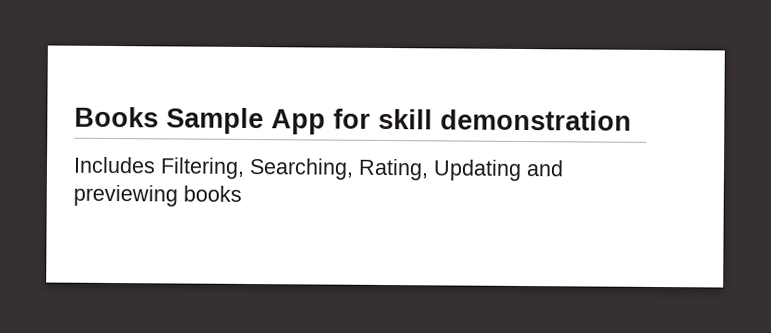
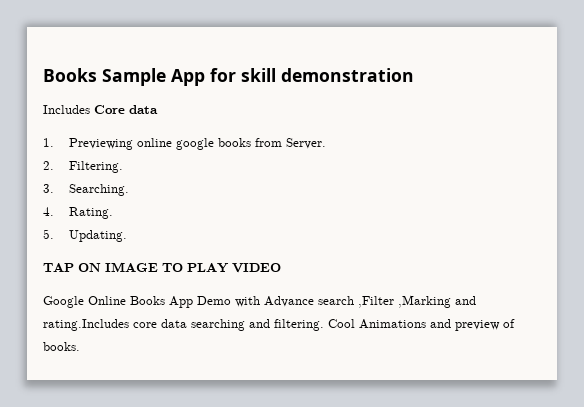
- Includes Filtering, Searching, Rating, Updating and previewing books
+ Includes Core data
+ 1. Previewing online google books from Server.
+ 2. Filtering.
+ 3. Searching.
+ 4. Rating.
+ 5. Updating.
+ TAP ON IMAGE TO PLAY VIDEO
+ Google Online Books App Demo with Advance search ,Filter ,Marking and rating.Includes core data searching and filtering. Cool Animations and preview of books.

